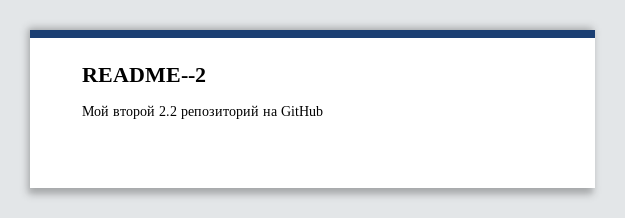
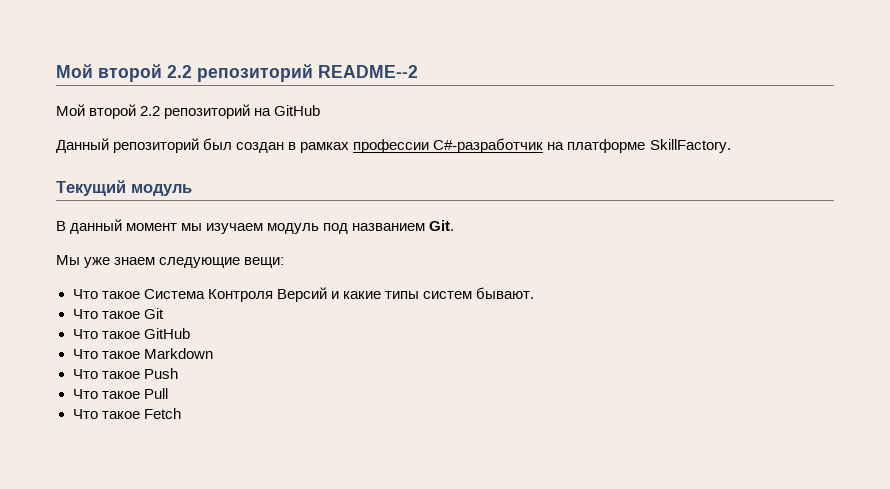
- README--2
+ Мой второй 2.2 репозиторий README--2
+ Данный репозиторий был создан в рамках профессии C#-разработчик на платформе SkillFactory.
+ Текущий модуль
+ В данный момент мы изучаем модуль под названием Git.
+ Мы уже знаем следующие вещи:
+ Что такое Система Контроля Версий и какие типы систем бывают.
+ Что такое Git
+ Что такое GitHub
+ Что такое Markdown
+ Что такое Push
+ Что такое Pull
+ Что такое Fetch

